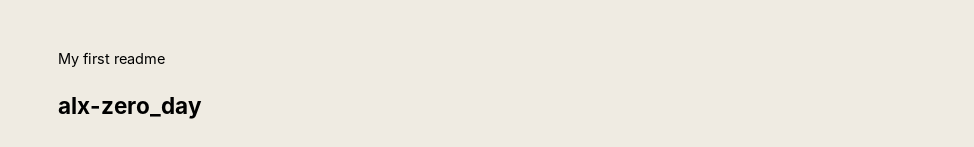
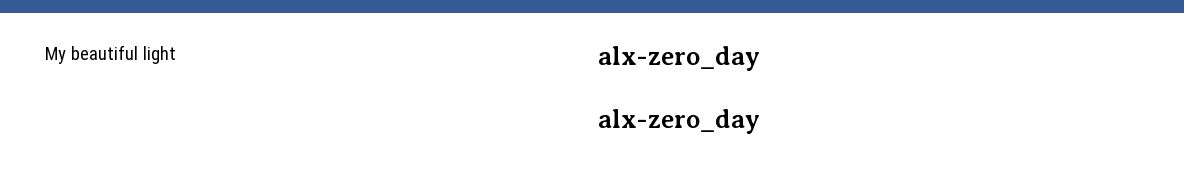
- My first readme
+ My beautiful light
+ alx-zero_day

